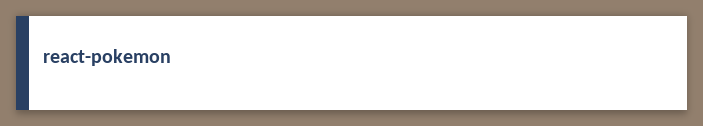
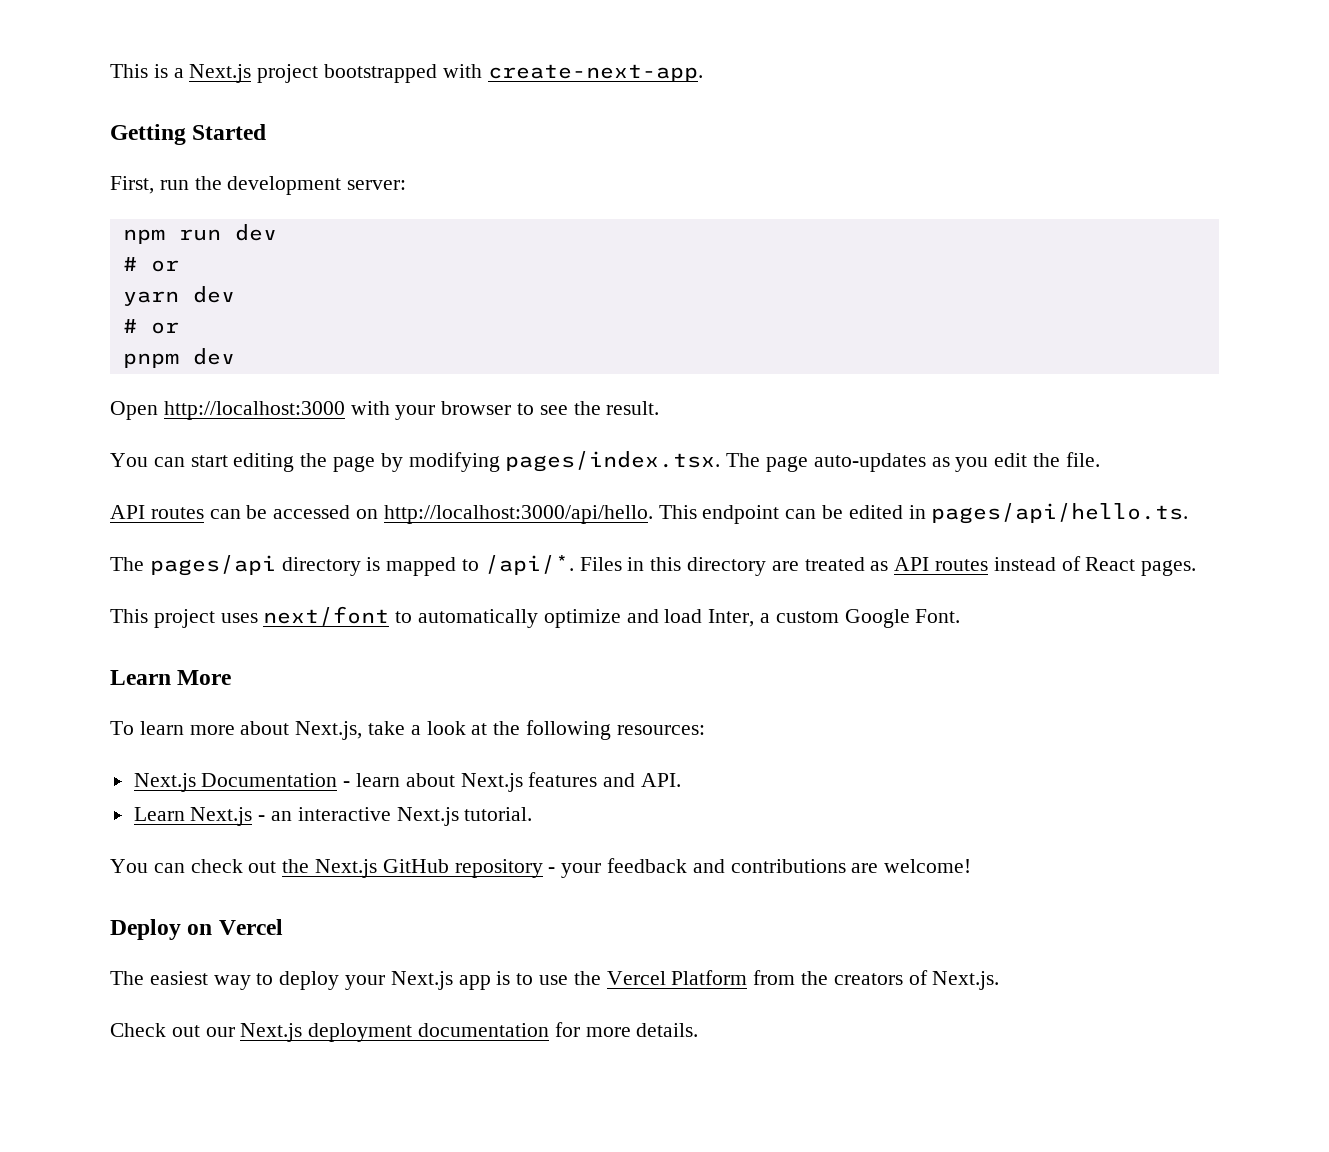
- react-pokemon
+ This is a Next.js project bootstrapped with create-next-app.
+ Getting Started
+ First, run the development server:
+ npm run dev
+ # or
+ yarn dev
+ # or
+ pnpm dev
+ Open http://localhost:3000 with your browser to see the result.
+ You can start editing the page by modifying pages/index.tsx. The page auto-updates as you edit the file.
+ API routes can be accessed on http://localhost:3000/api/hello. This endpoint can be edited in pages/api/hello.ts.
+ The pages/api directory is mapped to /api/*. Files in this directory are treated as API routes instead of React pages.
+ This project uses next/font to automatically optimize and load Inter, a custom Google Font.
+ Learn More
+ To learn more about Next.js, take a look at the following resources:
+ Next.js Documentation - learn about Next.js features and API.
+ Learn Next.js - an interactive Next.js tutorial.
+ You can check out the Next.js GitHub repository - your feedback and contributions are welcome!
+ Deploy on Vercel
+ The easiest way to deploy your Next.js app is to use the Vercel Platform from the creators of Next.js.
+ Check out our Next.js deployment documentation for more details.

